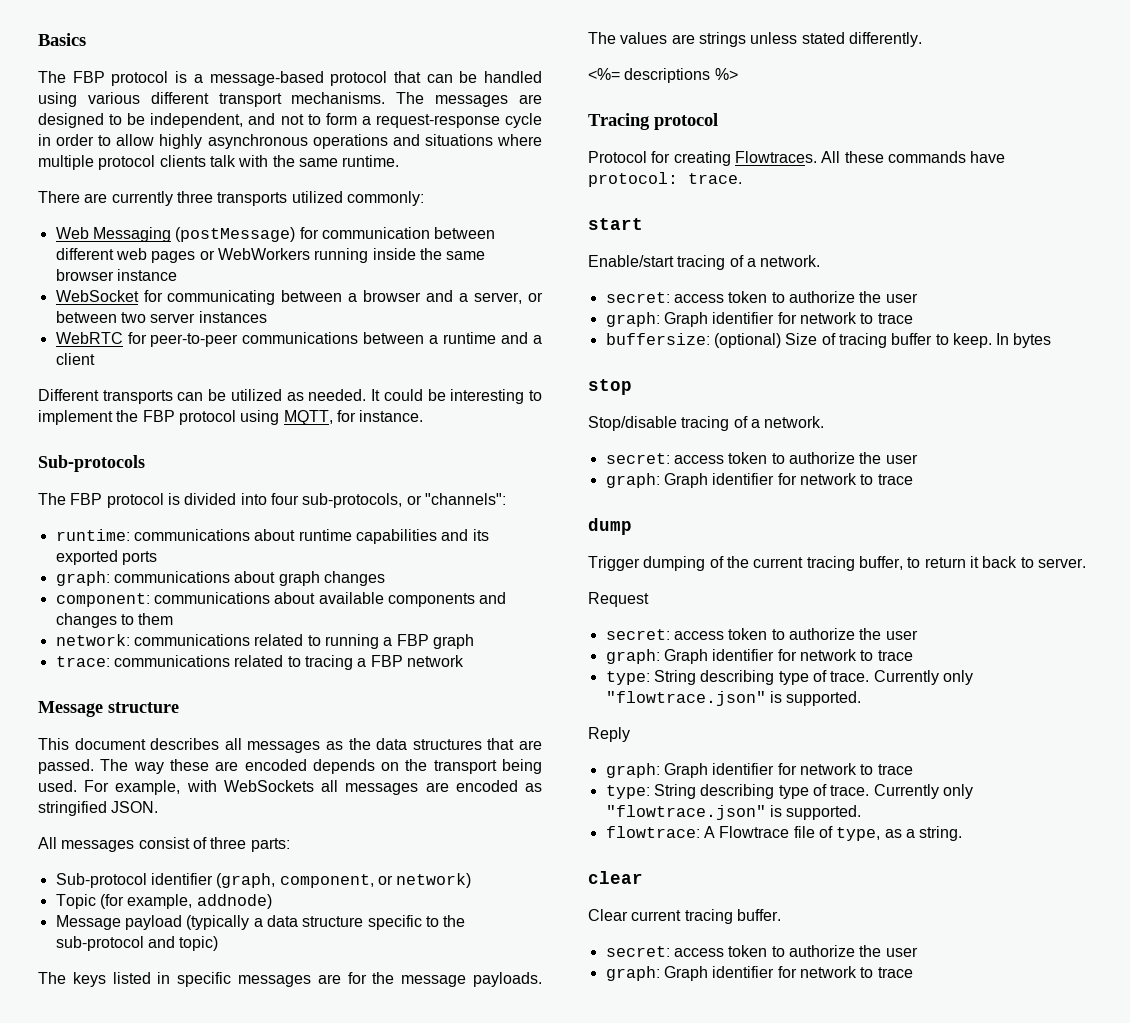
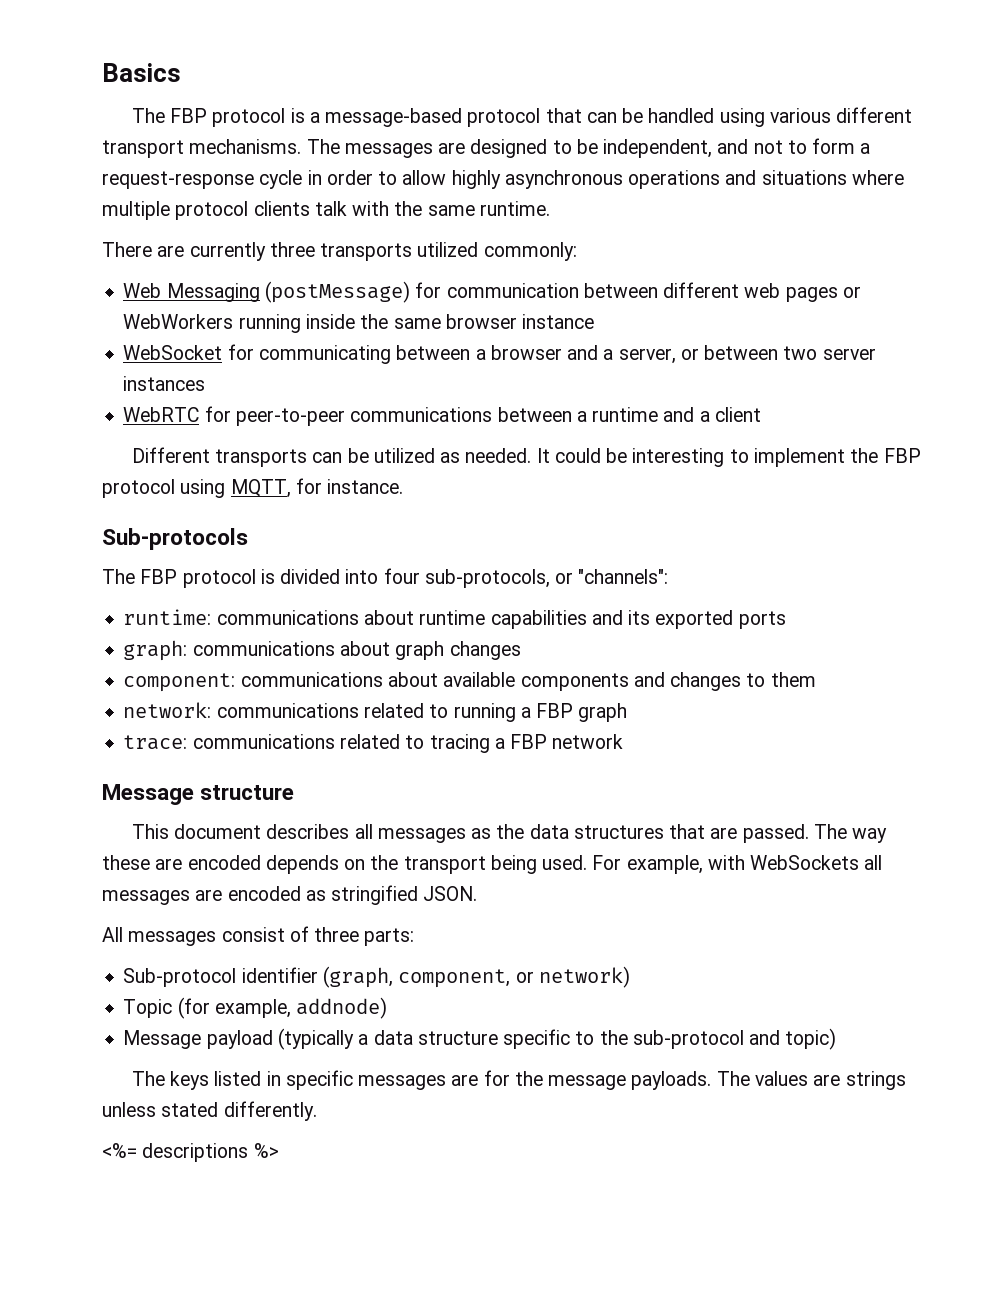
- Tracing protocol
- Protocol for creating Flowtraces. All these commands have protocol: trace.
- start
- Enable/start tracing of a network.
- secret: access token to authorize the user
- graph: Graph identifier for network to trace
- buffersize: (optional) Size of tracing buffer to keep. In bytes
- stop
- Stop/disable tracing of a network.
- secret: access token to authorize the user
- graph: Graph identifier for network to trace
- dump
- Trigger dumping of the current tracing buffer, to return it back to server.
- Request
- secret: access token to authorize the user
- graph: Graph identifier for network to trace
- type: String describing type of trace. Currently only "flowtrace.json" is supported.
- Reply
- graph: Graph identifier for network to trace
- type: String describing type of trace. Currently only "flowtrace.json" is supported.
- flowtrace: A Flowtrace file of type, as a string.
- clear
- Clear current tracing buffer.
- secret: access token to authorize the user
- graph: Graph identifier for network to trace

